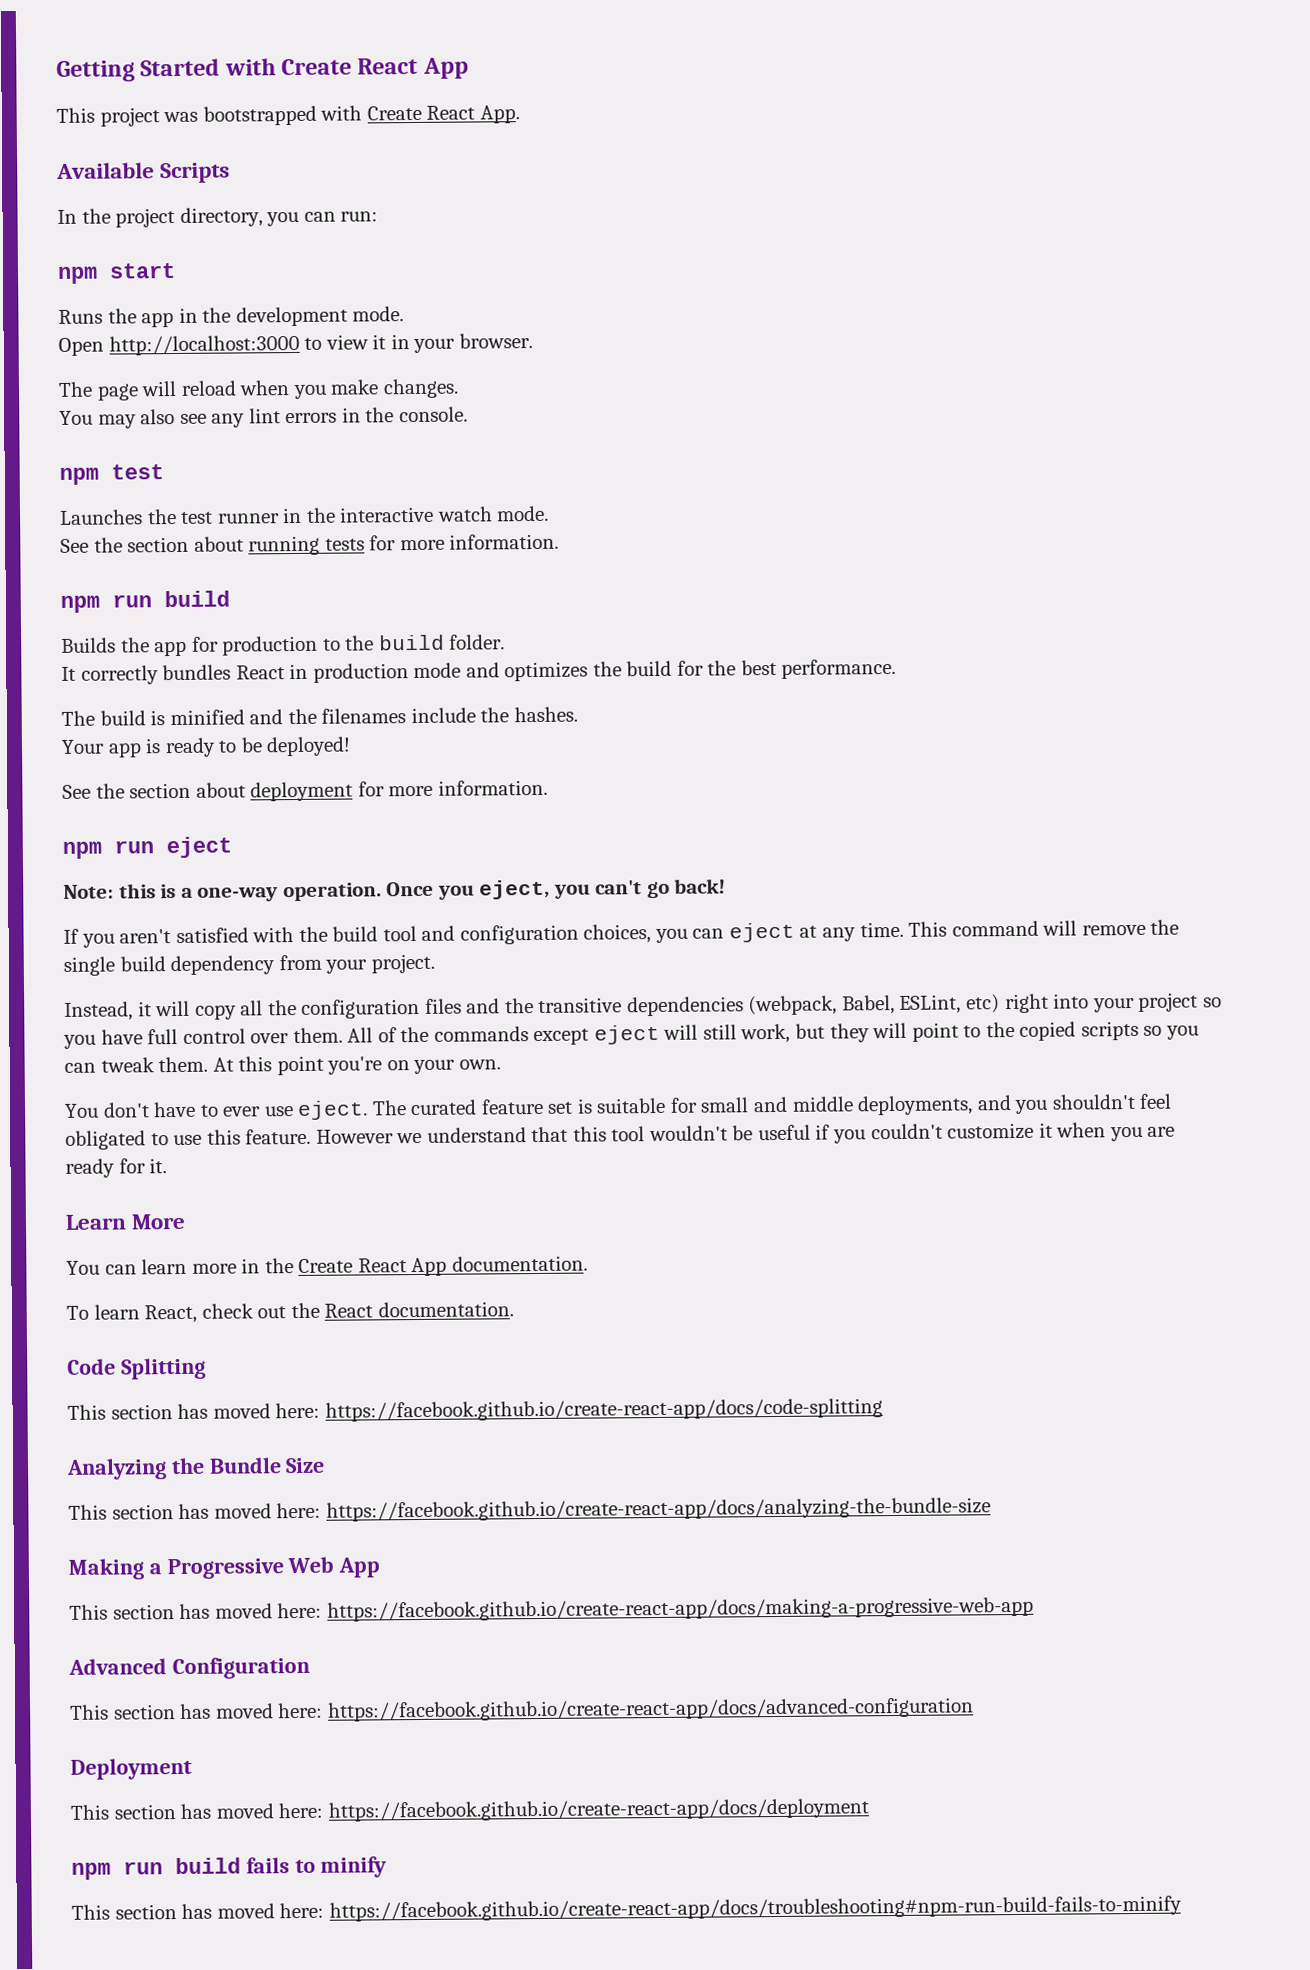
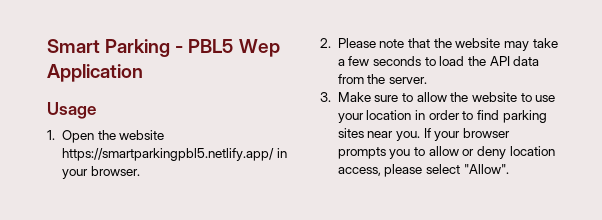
- Getting Started with Create React App
- This project was bootstrapped with Create React App.
- Available Scripts
- In the project directory, you can run:
- npm start
- Runs the app in the development mode.
- Open http://localhost:3000 to view it in your browser.
- The page will reload when you make changes.
- You may also see any lint errors in the console.
- npm test
- Launches the test runner in the interactive watch mode.
- See the section about running tests for more information.
- npm run build
- Builds the app for production to the build folder.
- It correctly bundles React in production mode and optimizes the build for the best performance.
- The build is minified and the filenames include the hashes.
- Your app is ready to be deployed!
- See the section about deployment for more information.
- npm run eject
- Note: this is a one-way operation. Once you eject, you can't go back!
- If you aren't satisfied with the build tool and configuration choices, you can eject at any time. This command will remove the single build dependency from your project.
- Instead, it will copy all the configuration files and the transitive dependencies (webpack, Babel, ESLint, etc) right into your project so you have full control over them. All of the commands except eject will still work, but they will point to the copied scripts so you can tweak them. At this point you're on your own.
- You don't have to ever use eject. The curated feature set is suitable for small and middle deployments, and you shouldn't feel obligated to use this feature. However we understand that this tool wouldn't be useful if you couldn't customize it when you are ready for it.
- Learn More
- You can learn more in the Create React App documentation.
- To learn React, check out the React documentation.
- Code Splitting
- This section has moved here: https://facebook.github.io/create-react-app/docs/code-splitting
- Analyzing the Bundle Size
- This section has moved here: https://facebook.github.io/create-react-app/docs/analyzing-the-bundle-size
- Making a Progressive Web App
- This section has moved here: https://facebook.github.io/create-react-app/docs/making-a-progressive-web-app
- Advanced Configuration
- This section has moved here: https://facebook.github.io/create-react-app/docs/advanced-configuration
- Deployment
- This section has moved here: https://facebook.github.io/create-react-app/docs/deployment
- npm run build fails to minify
- This section has moved here: https://facebook.github.io/create-react-app/docs/troubleshooting#npm-run-build-fails-to-minify
+ Smart Parking - PBL5 Wep Application
+ Usage
+ 1. Open the website https://smartparkingpbl5.netlify.app/ in your browser.
+ 2. Please note that the website may take a few seconds to load the API data from the server.
+ 3. Make sure to allow the website to use your location in order to find parking sites near you. If your browser prompts you to allow or deny location access, please select "Allow".

